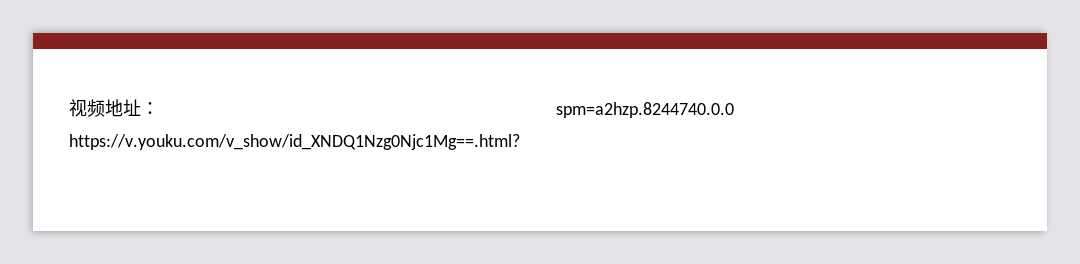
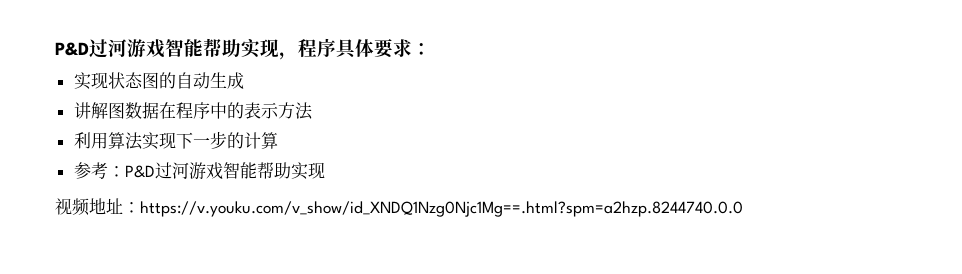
+ P&D过河游戏智能帮助实现，程序具体要求：
+ 实现状态图的自动生成
+ 讲解图数据在程序中的表示方法
+ 利用算法实现下一步的计算
+ 参考：P&D过河游戏智能帮助实现

